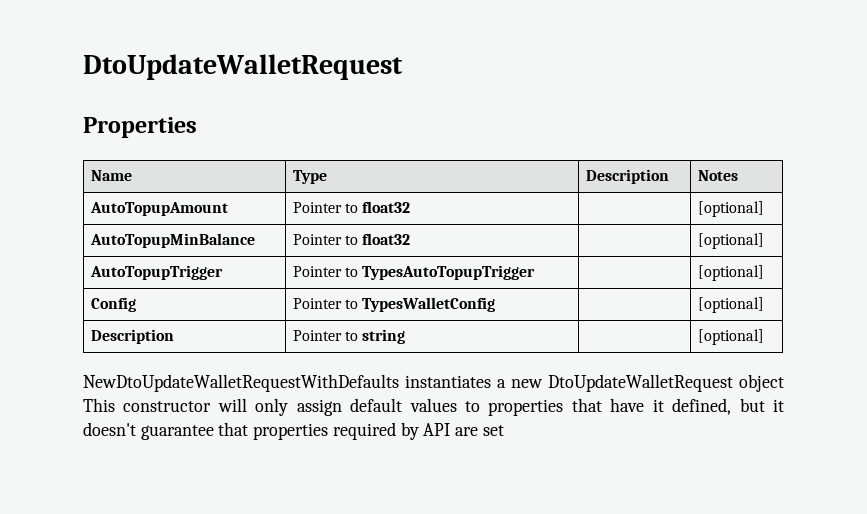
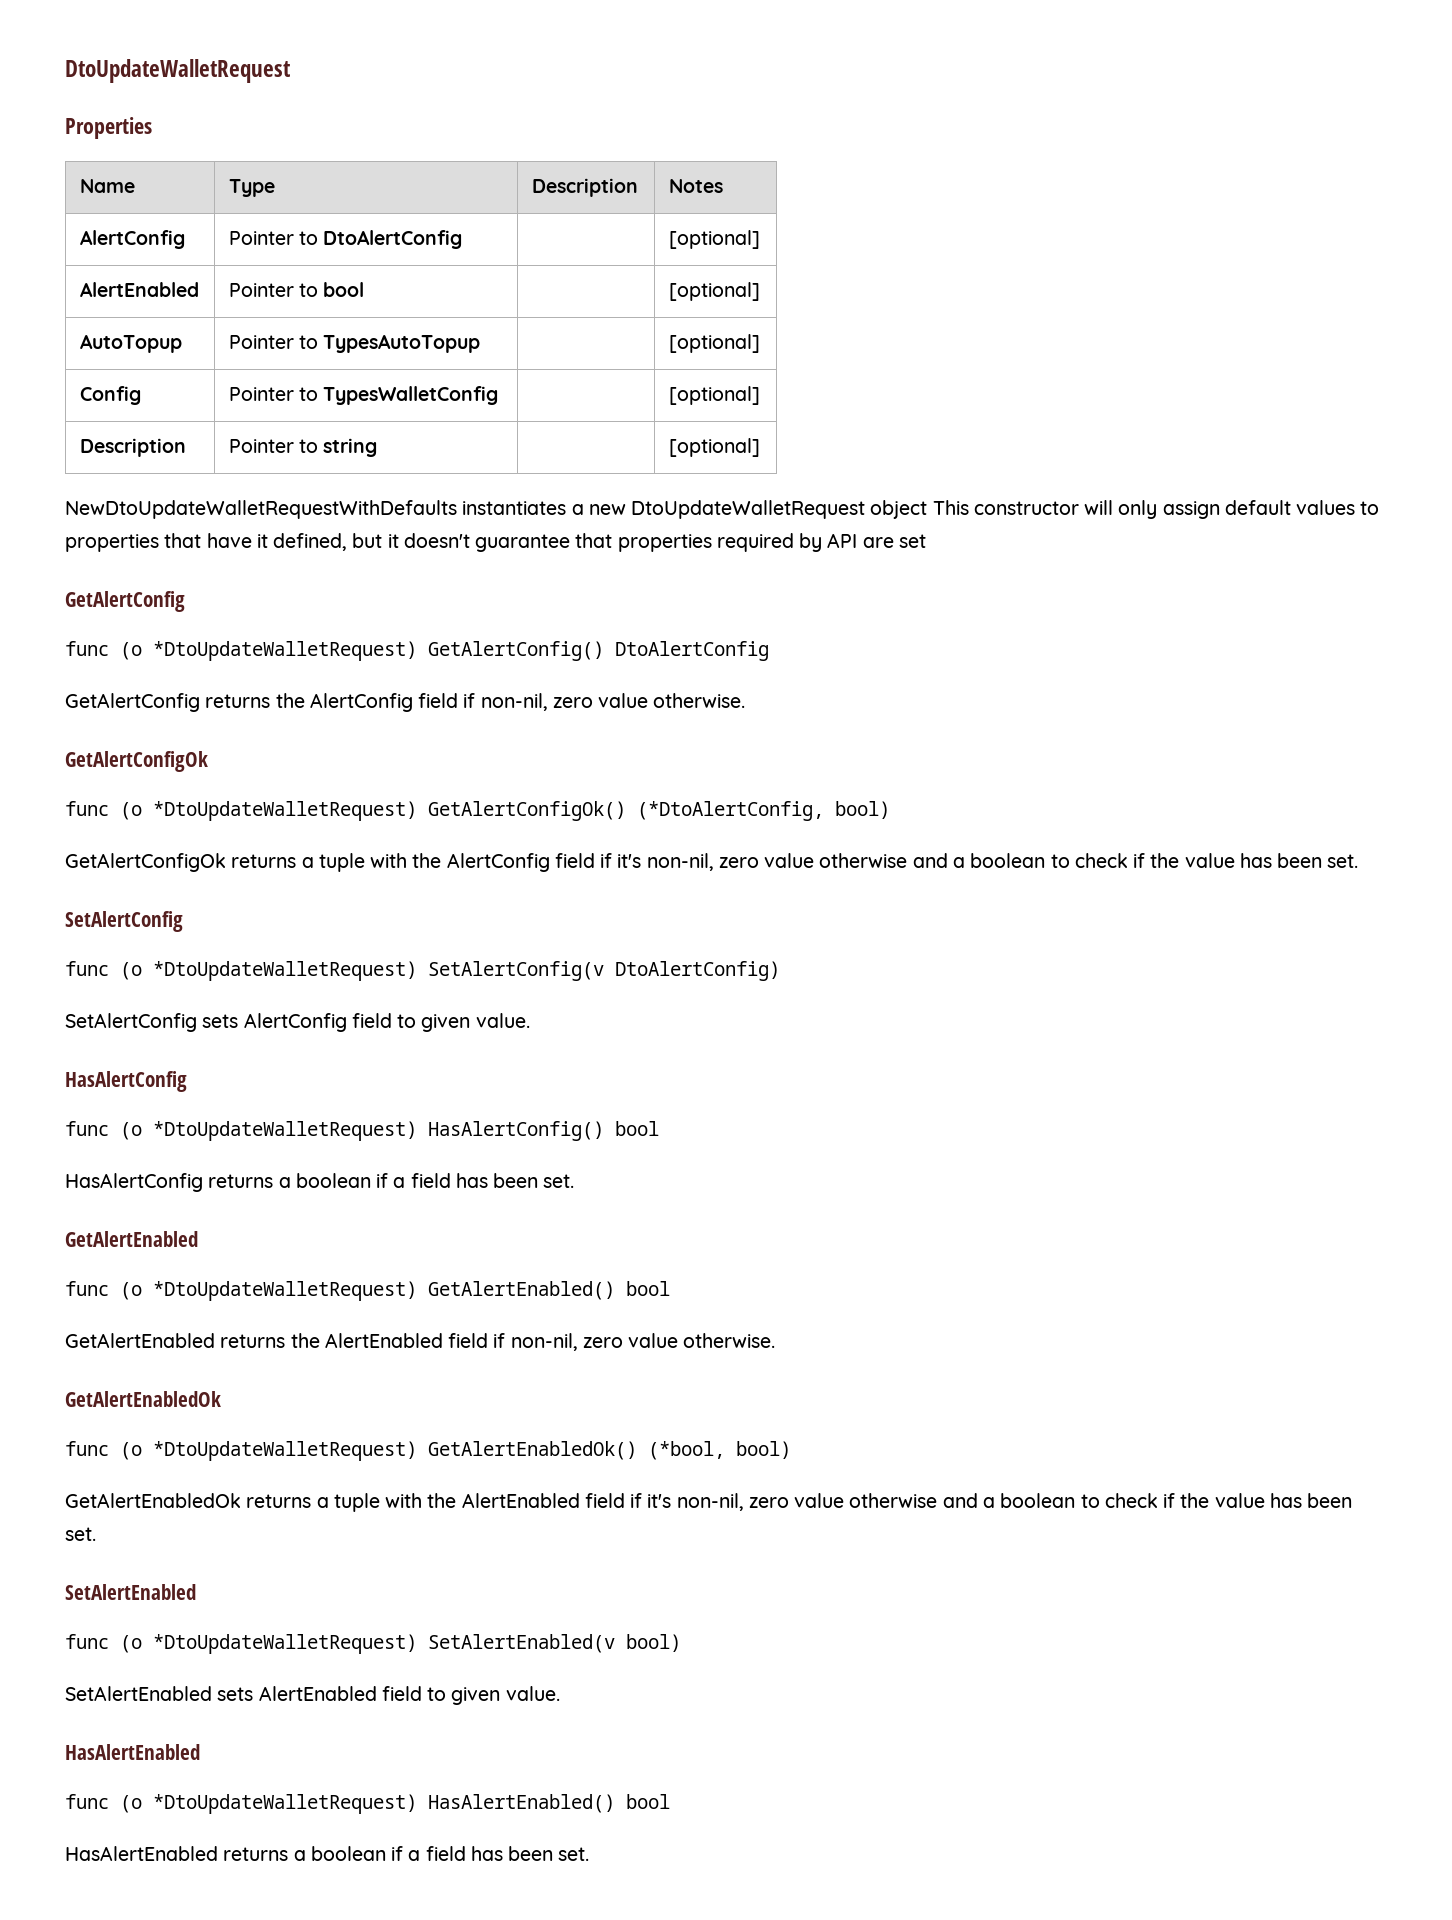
- AutoTopupAmount | Pointer to float32 | | [optional]
- AutoTopupMinBalance | Pointer to float32 | | [optional]
- AutoTopupTrigger | Pointer to TypesAutoTopupTrigger | | [optional]
+ AlertConfig | Pointer to DtoAlertConfig | | [optional]
+ AlertEnabled | Pointer to bool | | [optional]
+ AutoTopup | Pointer to TypesAutoTopup | | [optional]
  NewDtoUpdateWalletRequestWithDefaults instantiates a new DtoUpdateWalletRequest object This constructor will only assign default values to properties that have it defined, but it doesn't guarantee that properties required by API are set
+ GetAlertConfig
+ func (o *DtoUpdateWalletRequest) GetAlertConfig() DtoAlertConfig
+ GetAlertConfig returns the AlertConfig field if non-nil, zero value otherwise.
+ GetAlertConfigOk
+ func (o *DtoUpdateWalletRequest) GetAlertConfigOk() (*DtoAlertConfig, bool)
+ GetAlertConfigOk returns a tuple with the AlertConfig field if it's non-nil, zero value otherwise and a boolean to check if the value has been set.
+ SetAlertConfig
+ func (o *DtoUpdateWalletRequest) SetAlertConfig(v DtoAlertConfig)
+ SetAlertConfig sets AlertConfig field to given value.
+ HasAlertConfig
+ func (o *DtoUpdateWalletRequest) HasAlertConfig() bool
+ HasAlertConfig returns a boolean if a field has been set.
+ GetAlertEnabled
+ func (o *DtoUpdateWalletRequest) GetAlertEnabled() bool
+ GetAlertEnabled returns the AlertEnabled field if non-nil, zero value otherwise.
+ GetAlertEnabledOk
+ func (o *DtoUpdateWalletRequest) GetAlertEnabledOk() (*bool, bool)
+ GetAlertEnabledOk returns a tuple with the AlertEnabled field if it's non-nil, zero value otherwise and a boolean to check if the value has been set.
+ SetAlertEnabled
+ func (o *DtoUpdateWalletRequest) SetAlertEnabled(v bool)
+ SetAlertEnabled sets AlertEnabled field to given value.
+ HasAlertEnabled
+ func (o *DtoUpdateWalletRequest) HasAlertEnabled() bool
+ HasAlertEnabled returns a boolean if a field has been set.

